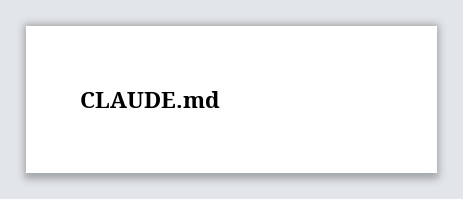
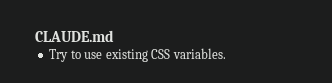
+ Try to use existing CSS variables.

